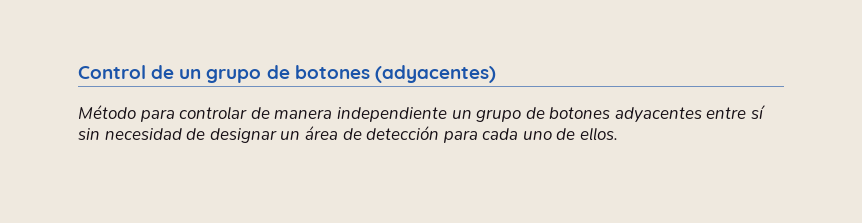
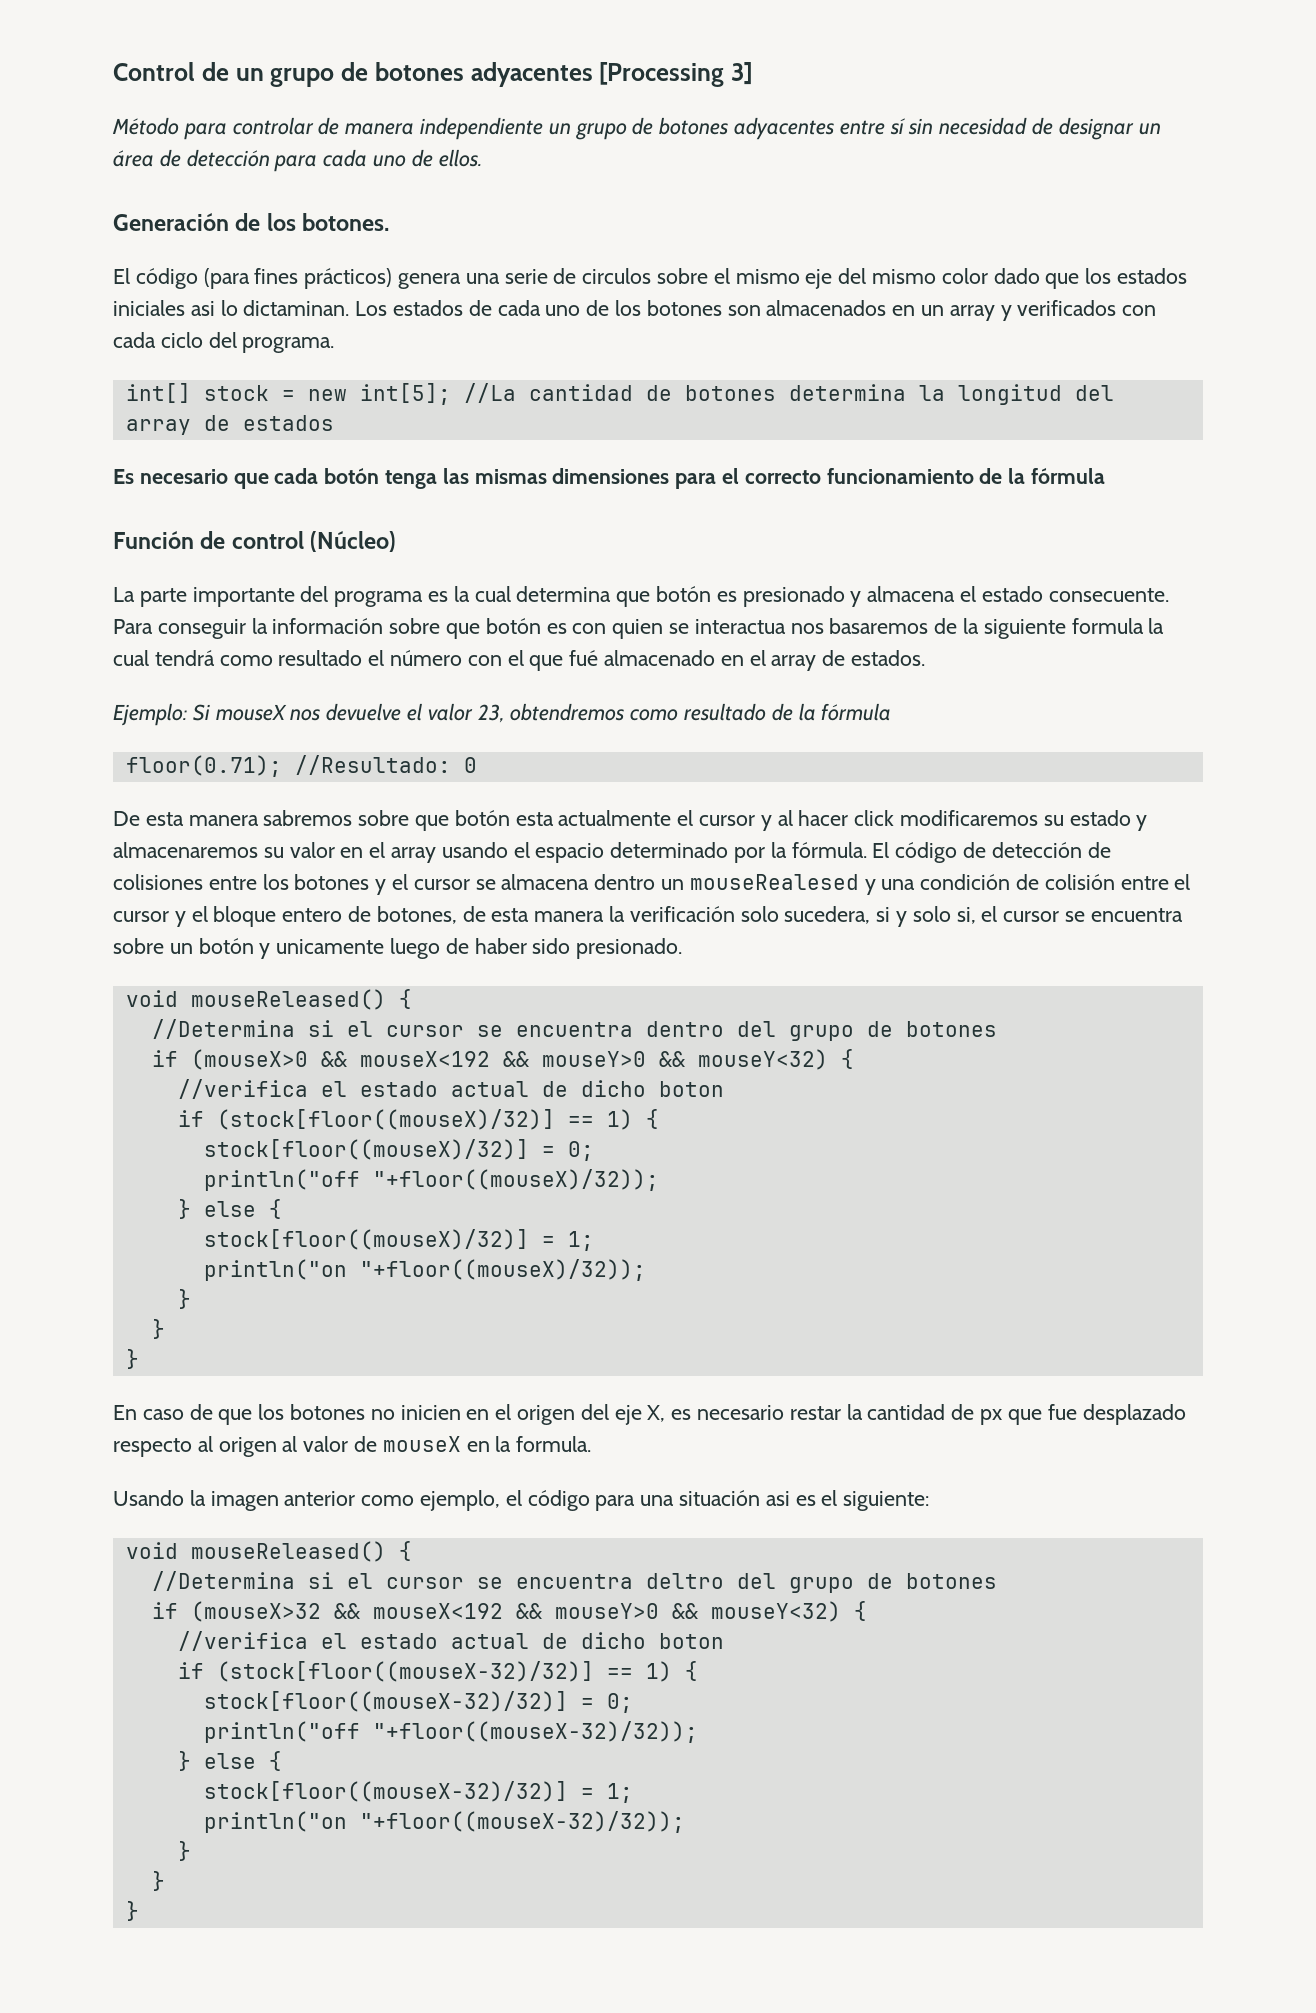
- Control de un grupo de botones (adyacentes)
+ Control de un grupo de botones adyacentes [Processing 3]
+ Generación de los botones.
+ El código (para fines prácticos) genera una serie de circulos sobre el mismo eje del mismo color dado que los estados iniciales asi lo dictaminan. Los estados de cada uno de los botones son almacenados en un array y verificados con cada ciclo del programa.
+ int[] stock = new int[5]; //La cantidad de botones determina la longitud del array de estados
+ Es necesario que cada botón tenga las mismas dimensiones para el correcto funcionamiento de la fórmula
+ Función de control (Núcleo)
+ La parte importante del programa es la cual determina que botón es presionado y almacena el estado consecuente. Para conseguir la información sobre que botón es con quien se interactua nos basaremos de la siguiente formula la cual tendrá como resultado el número con el que fué almacenado en el array de estados.
+ Ejemplo: Si mouseX nos devuelve el valor 23, obtendremos como resultado de la fórmula
+ floor(0.71); //Resultado: 0
+ De esta manera sabremos sobre que botón esta actualmente el cursor y al hacer click modificaremos su estado y almacenaremos su valor en el array usando el espacio determinado por la fórmula. El código de detección de colisiones entre los botones y el cursor se almacena dentro un mouseRealesed y una condición de colisión entre el cursor y el bloque entero de botones, de esta manera la verificación solo sucedera, si y solo si, el cursor se encuentra sobre un botón y unicamente luego de haber sido presionado.
+ void mouseReleased() {
+ //Determina si el cursor se encuentra dentro del grupo de botones
+ if (mouseX>0 && mouseX<192 && mouseY>0 && mouseY<32) {
+ //verifica el estado actual de dicho boton
+ if (stock[floor((mouseX)/32)] == 1) {
+ stock[floor((mouseX)/32)] = 0;
+ println("off "+floor((mouseX)/32));
+ } else {
+ stock[floor((mouseX)/32)] = 1;
+ println("on "+floor((mouseX)/32));
+ }
+ }
+ }
+ En caso de que los botones no inicien en el origen del eje X, es necesario restar la cantidad de px que fue desplazado respecto al origen al valor de mouseX en la formula.
+ Usando la imagen anterior como ejemplo, el código para una situación asi es el siguiente:
+ void mouseReleased() {
+ //Determina si el cursor se encuentra deltro del grupo de botones
+ if (mouseX>32 && mouseX<192 && mouseY>0 && mouseY<32) {
+ //verifica el estado actual de dicho boton
+ if (stock[floor((mouseX-32)/32)] == 1) {
+ stock[floor((mouseX-32)/32)] = 0;
+ println("off "+floor((mouseX-32)/32));
+ } else {
+ stock[floor((mouseX-32)/32)] = 1;
+ println("on "+floor((mouseX-32)/32));
+ }
+ }
+ }

